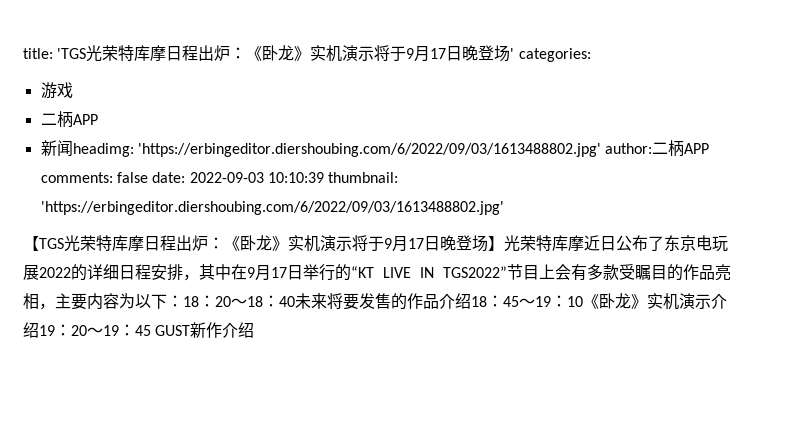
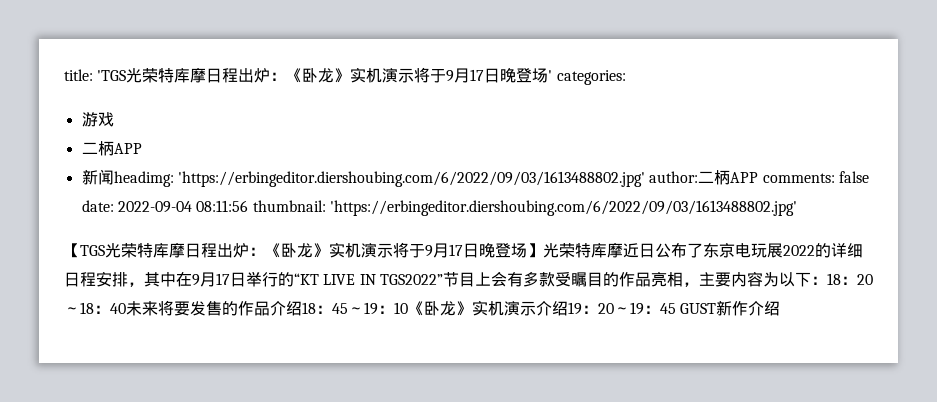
- 新闻headimg: 'https://erbingeditor.diershoubing.com/6/2022/09/03/1613488802.jpg' author:二柄APP comments: false date: 2022-09-03 10:10:39 thumbnail: 'https://erbingeditor.diershoubing.com/6/2022/09/03/1613488802.jpg'
+ 新闻headimg: 'https://erbingeditor.diershoubing.com/6/2022/09/03/1613488802.jpg' author:二柄APP comments: false date: 2022-09-04 08:11:56 thumbnail: 'https://erbingeditor.diershoubing.com/6/2022/09/03/1613488802.jpg'

